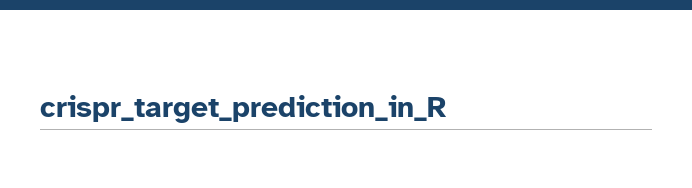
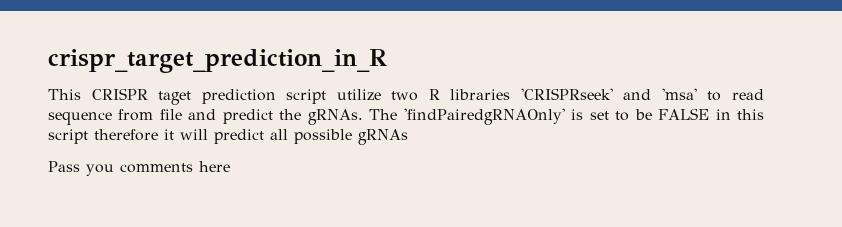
+ This CRISPR taget prediction script utilize two R libraries 'CRISPRseek' and 'msa' to read sequence from file and predict the gRNAs. The 'findPairedgRNAOnly' is set to be FALSE in this script therefore it will predict all possible gRNAs
+ Pass you comments here

